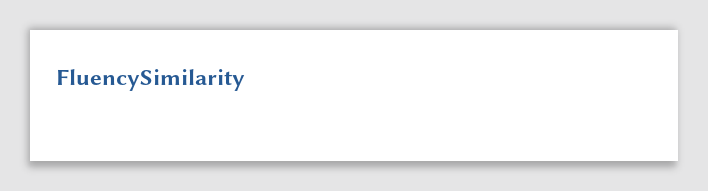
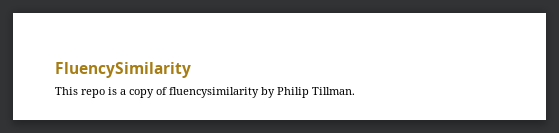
+ This repo is a copy of fluencysimilarity by Philip Tillman.

